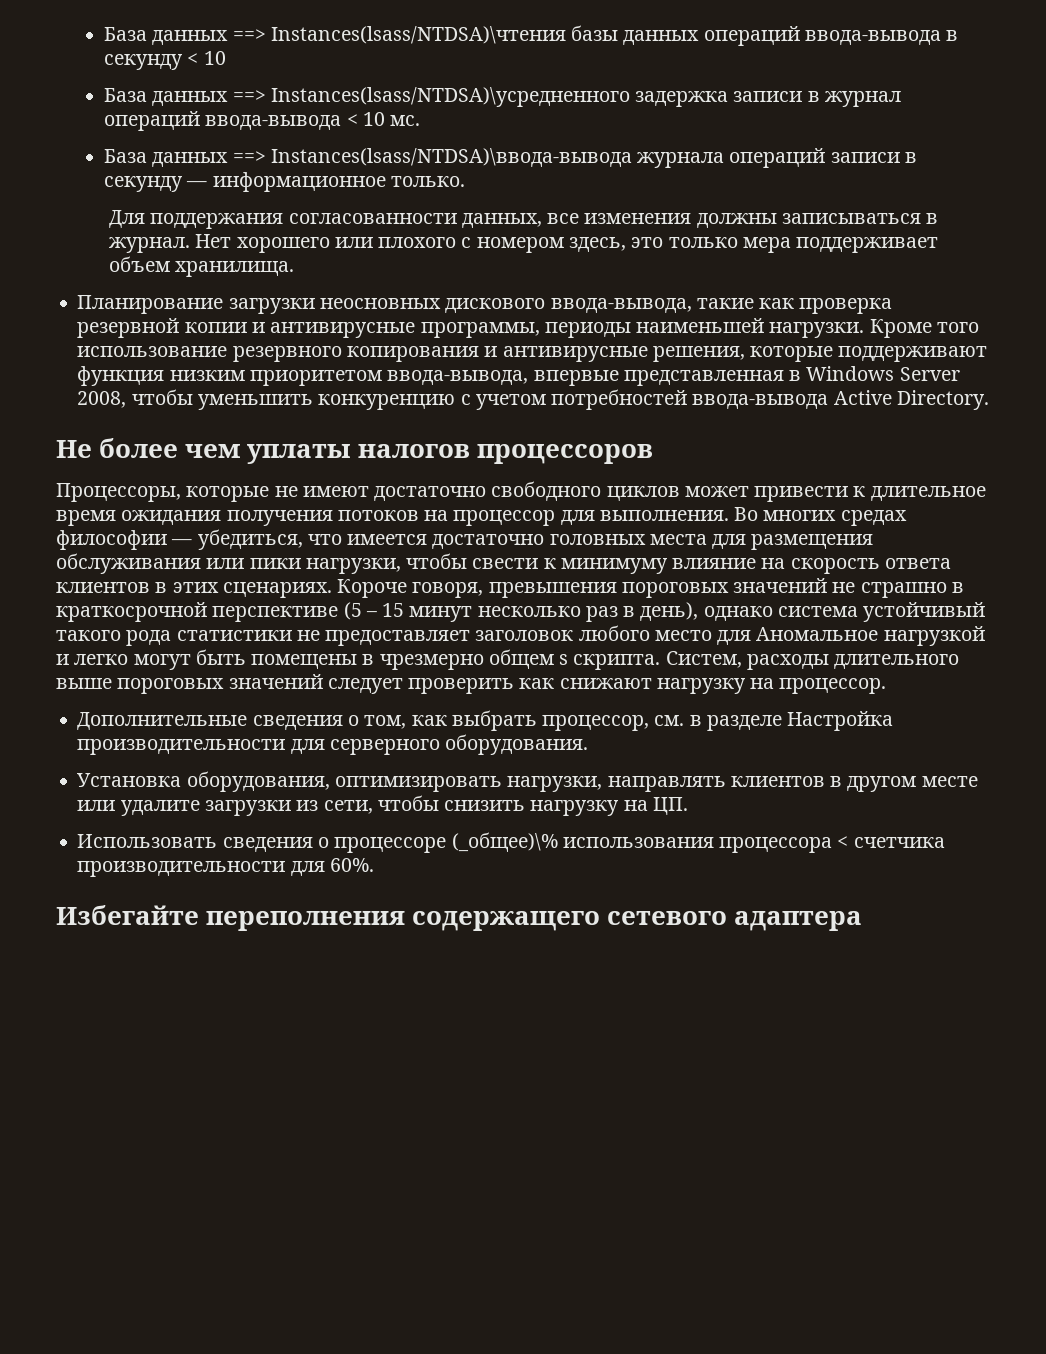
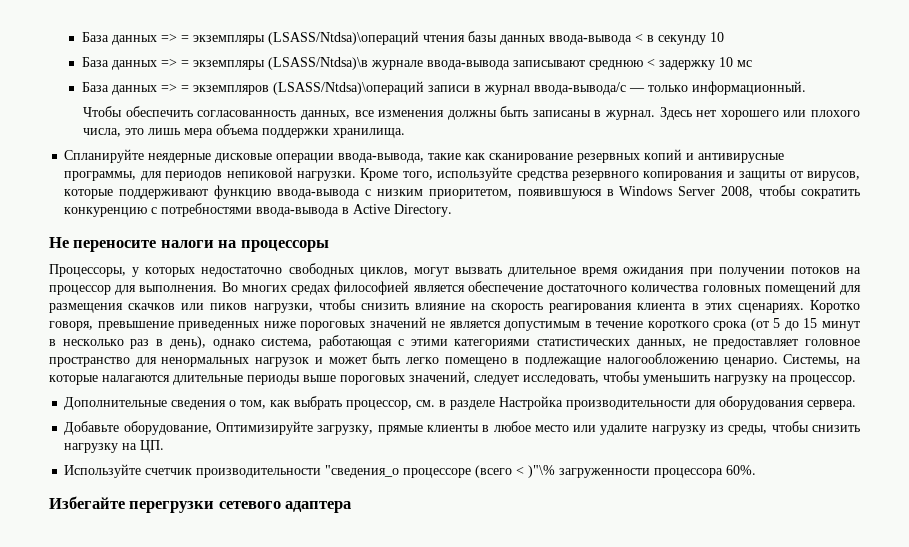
- База данных ==> Instances(lsass/NTDSA)\чтения базы данных операций ввода-вывода в секунду < 10
+ База данных => = экземпляры (LSASS/Ntdsa)\операций чтения базы данных ввода-вывода < в секунду 10
- База данных ==> Instances(lsass/NTDSA)\усредненного задержка записи в журнал операций ввода-вывода < 10 мс.
- База данных ==> Instances(lsass/NTDSA)\ввода-вывода журнала операций записи в секунду — информационное только.
- Для поддержания согласованности данных, все изменения должны записываться в журнал. Нет хорошего или плохого с номером здесь, это только мера поддерживает объем хранилища.
- Планирование загрузки неосновных дискового ввода-вывода, такие как проверка резервной копии и антивирусные программы, периоды наименьшей нагрузки. Кроме того использование резервного копирования и антивирусные решения, которые поддерживают функция низким приоритетом ввода-вывода, впервые представленная в Windows Server 2008, чтобы уменьшить конкуренцию с учетом потребностей ввода-вывода Active Directory.
+ База данных => = экземпляры (LSASS/Ntdsa)\в журнале ввода-вывода записывают среднюю < задержку 10 мс
+ База данных => = экземпляров (LSASS/Ntdsa)\операций записи в журнал ввода-вывода/с — только информационный.
+ Чтобы обеспечить согласованность данных, все изменения должны быть записаны в журнал. Здесь нет хорошего или плохого числа, это лишь мера объема поддержки хранилища.
+ Спланируйте неядерные дисковые операции ввода-вывода, такие как сканирование резервных копий и антивирусные программы, для периодов непиковой нагрузки. Кроме того, используйте средства резервного копирования и защиты от вирусов, которые поддерживают функцию ввода-вывода с низким приоритетом, появившуюся в Windows Server 2008, чтобы сократить конкуренцию с потребностями ввода-вывода в Active Directory.
- Не более чем уплаты налогов процессоров
- Процессоры, которые не имеют достаточно свободного циклов может привести к длительное время ожидания получения потоков на процессор для выполнения.
+ Не переносите налоги на процессоры
+ Процессоры, у которых недостаточно свободных циклов, могут вызвать длительное время ожидания при получении потоков на процессор для выполнения.
- Во многих средах философии — убедиться, что имеется достаточно головных места для размещения обслуживания или пики нагрузки, чтобы свести к минимуму влияние на скорость ответа клиентов в этих сценариях.
+ Во многих средах философией является обеспечение достаточного количества головных помещений для размещения скачков или пиков нагрузки, чтобы снизить влияние на скорость реагирования клиента в этих сценариях.
- Короче говоря, превышения пороговых значений не страшно в краткосрочной перспективе (5 – 15 минут несколько раз в день), однако система устойчивый такого рода статистики не предоставляет заголовок любого место для Аномальное нагрузкой и легко могут быть помещены в чрезмерно общем s скрипта. Систем, расходы длительного выше пороговых значений следует проверить как снижают нагрузку на процессор.
+ Коротко говоря, превышение приведенных ниже пороговых значений не является допустимым в течение короткого срока (от 5 до 15 минут в несколько раз в день), однако система, работающая с этими категориями статистических данных, не предоставляет головное пространство для ненормальных нагрузок и может быть легко помещено в подлежащие налогообложению ценарио. Системы, на которые налагаются длительные периоды выше пороговых значений, следует исследовать, чтобы уменьшить нагрузку на процессор.
- Дополнительные сведения о том, как выбрать процессор, см. в разделе Настройка производительности для серверного оборудования.
- Установка оборудования, оптимизировать нагрузки, направлять клиентов в другом месте или удалите загрузки из сети, чтобы снизить нагрузку на ЦП.
+ Дополнительные сведения о том, как выбрать процессор, см. в разделе Настройка производительности для оборудования сервера.
+ Добавьте оборудование, Оптимизируйте загрузку, прямые клиенты в любое место или удалите нагрузку из среды, чтобы снизить нагрузку на ЦП.
- Использовать сведения о процессоре (_общее)\% использования процессора < счетчика производительности для 60%.
+ Используйте счетчик производительности "сведения_о процессоре (всего < )"\% загруженности процессора 60%.
- Избегайте переполнения содержащего сетевого адаптера
+ Избегайте перегрузки сетевого адаптера

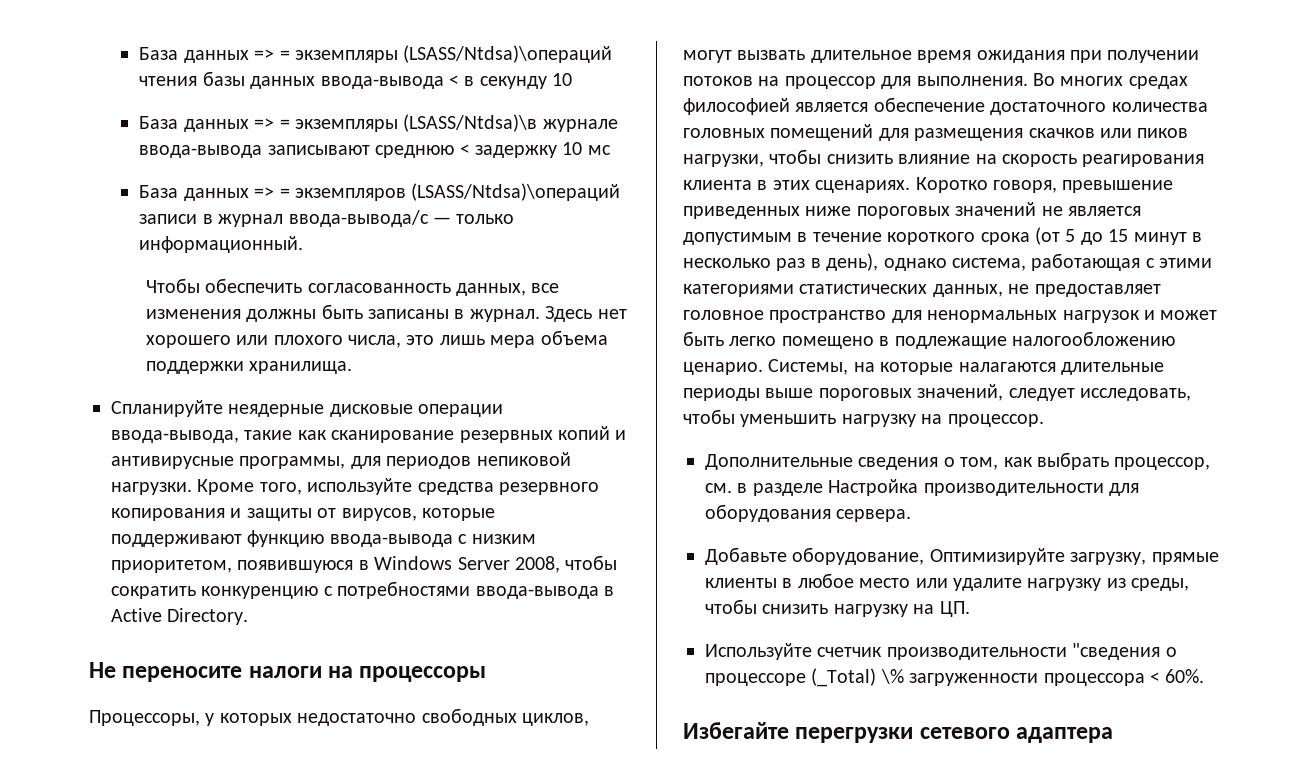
- Используйте счетчик производительности "сведения_о процессоре (всего < )"\% загруженности процессора 60%.
+ Используйте счетчик производительности "сведения о процессоре (_Total) \% загруженности процессора < 60%.

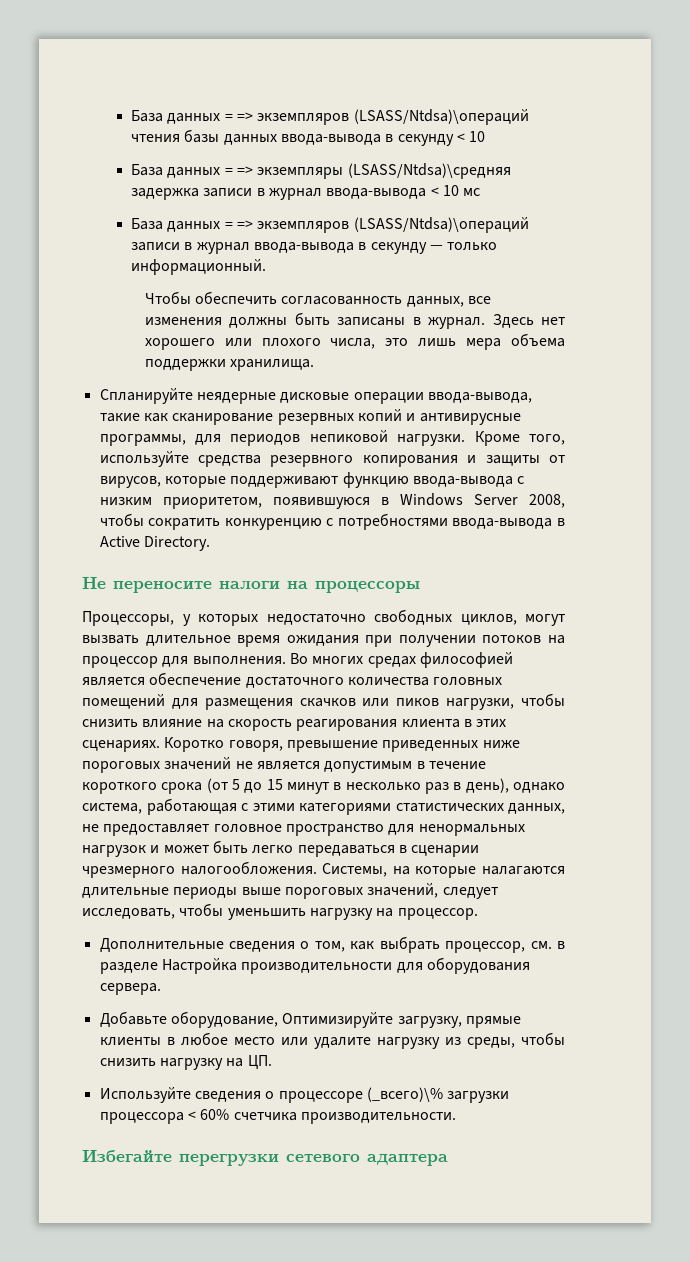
- База данных => = экземпляры (LSASS/Ntdsa)\операций чтения базы данных ввода-вывода < в секунду 10
+ База данных = => экземпляров (LSASS/Ntdsa)\операций чтения базы данных ввода-вывода в секунду < 10
- База данных => = экземпляры (LSASS/Ntdsa)\в журнале ввода-вывода записывают среднюю < задержку 10 мс
+ База данных = => экземпляры (LSASS/Ntdsa)\средняя задержка записи в журнал ввода-вывода < 10 мс
- База данных => = экземпляров (LSASS/Ntdsa)\операций записи в журнал ввода-вывода/с — только информационный.
+ База данных = => экземпляров (LSASS/Ntdsa)\операций записи в журнал ввода-вывода в секунду — только информационный.
- Коротко говоря, превышение приведенных ниже пороговых значений не является допустимым в течение короткого срока (от 5 до 15 минут в несколько раз в день), однако система, работающая с этими категориями статистических данных, не предоставляет головное пространство для ненормальных нагрузок и может быть легко помещено в подлежащие налогообложению ценарио.
+ Коротко говоря, превышение приведенных ниже пороговых значений не является допустимым в течение короткого срока (от 5 до 15 минут в несколько раз в день), однако система, работающая с этими категориями статистических данных, не предоставляет головное пространство для ненормальных нагрузок и может быть легко передаваться в сценарии чрезмерного налогообложения.
- Используйте счетчик производительности "сведения о процессоре (_Total) \% загруженности процессора < 60%.
+ Используйте сведения о процессоре (_всего)\% загрузки процессора < 60% счетчика производительности.

